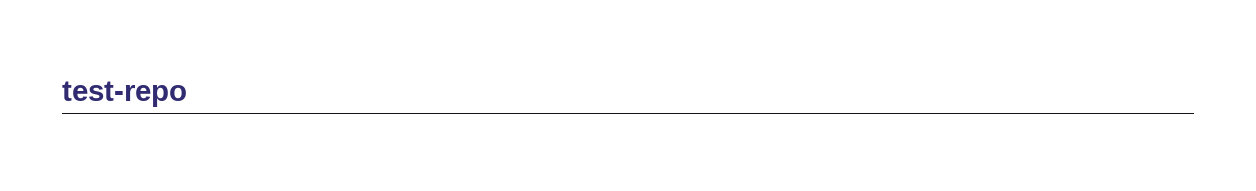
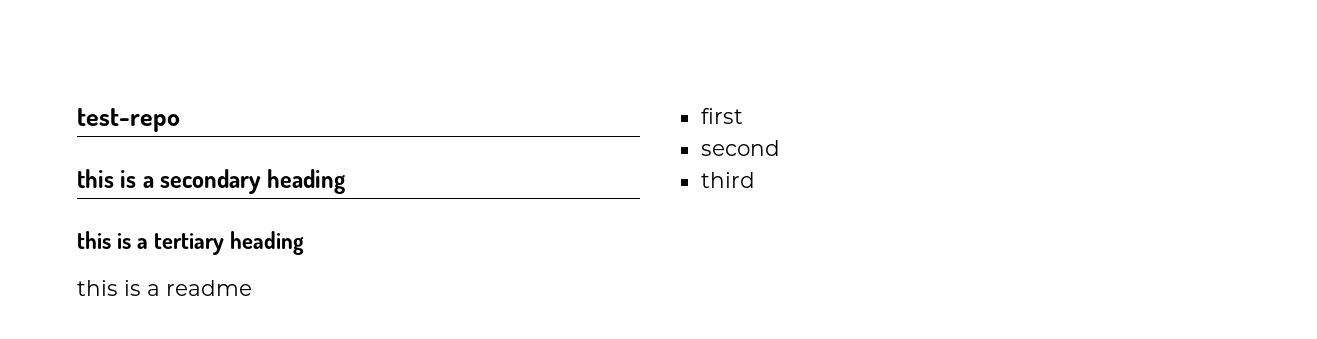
+ this is a secondary heading
+ this is a tertiary heading
+ this is a readme
+ first
+ second
+ third

